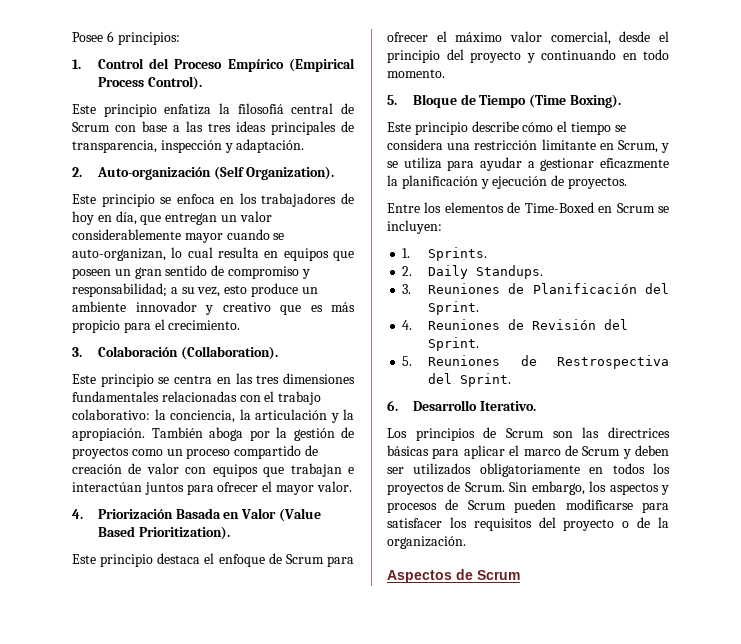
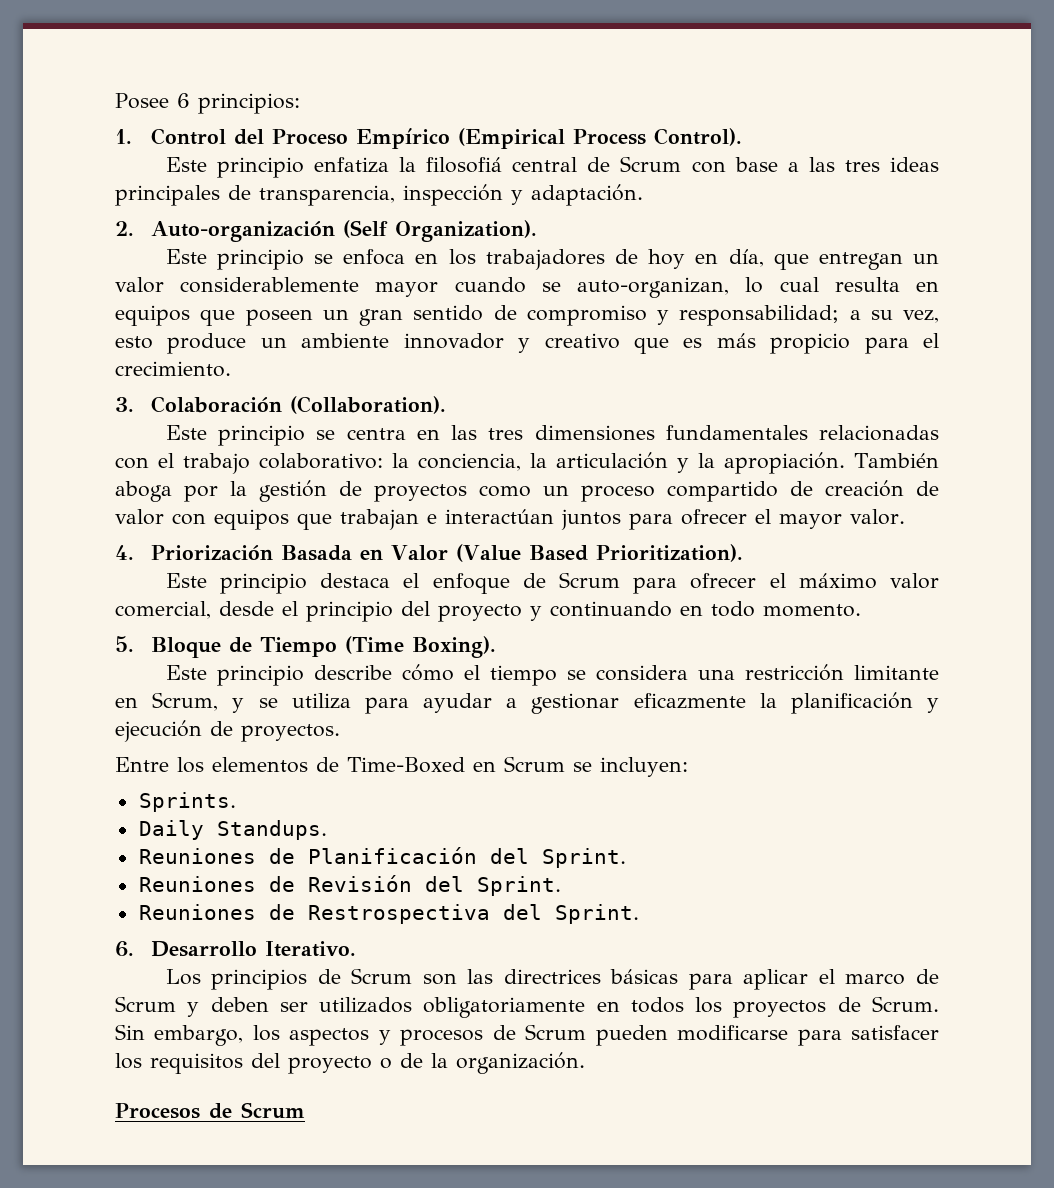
- 1. Sprints.
+ Sprints.
- 2. Daily Standups.
+ Daily Standups.
- 3. Reuniones de Planificación del Sprint.
+ Reuniones de Planificación del Sprint.
- 4. Reuniones de Revisión del Sprint.
+ Reuniones de Revisión del Sprint.
- 5. Reuniones de Restrospectiva del Sprint.
+ Reuniones de Restrospectiva del Sprint.
- Aspectos de Scrum
+ Procesos de Scrum

